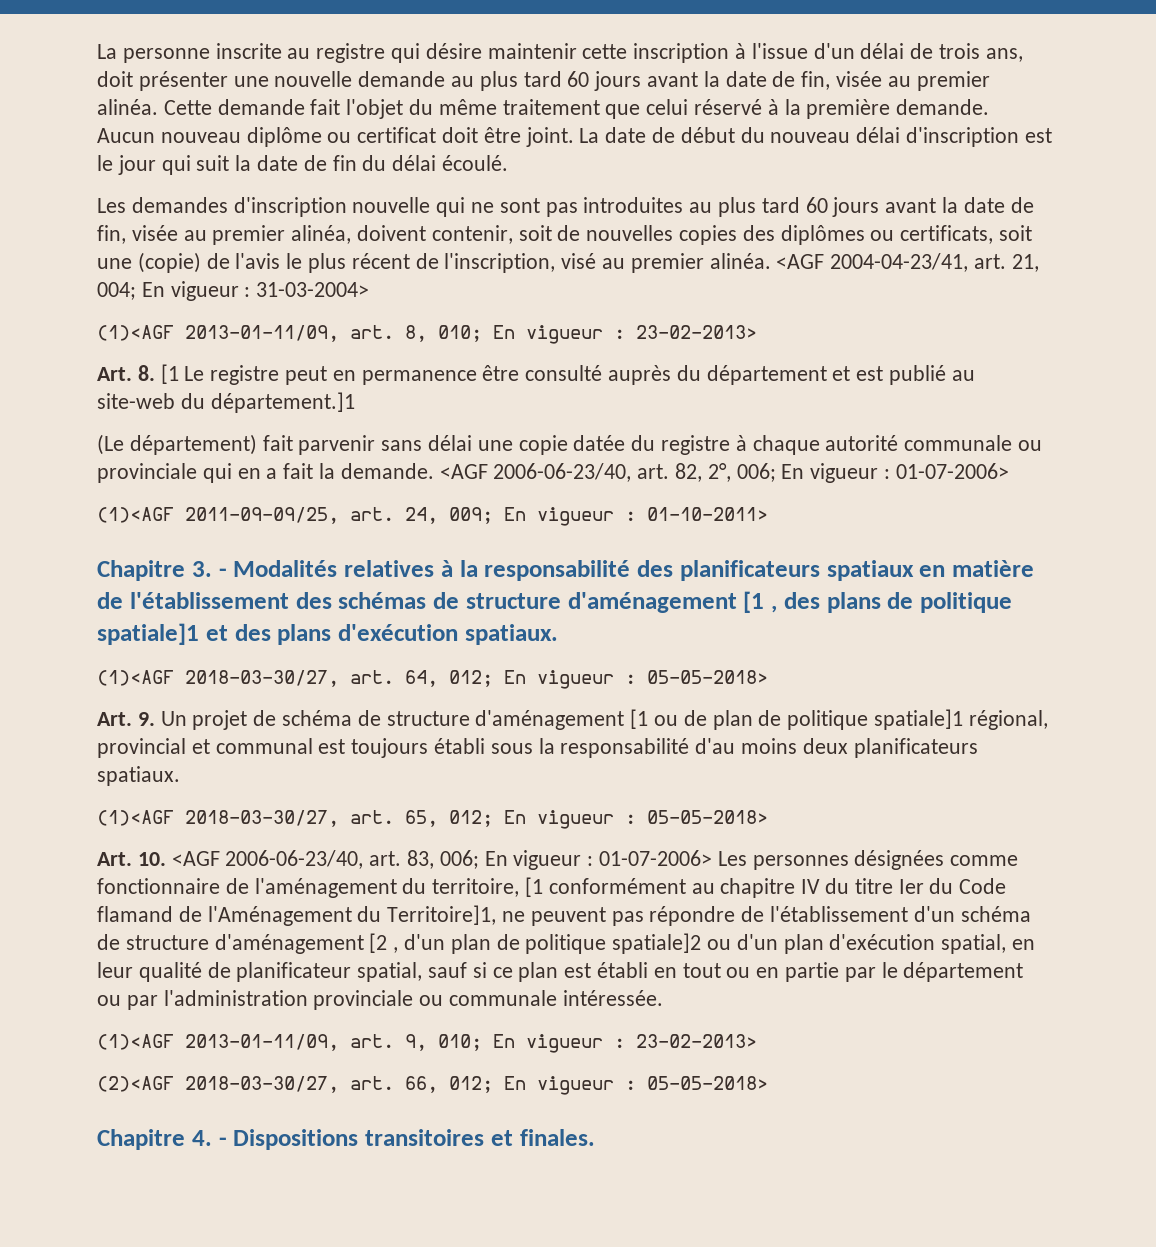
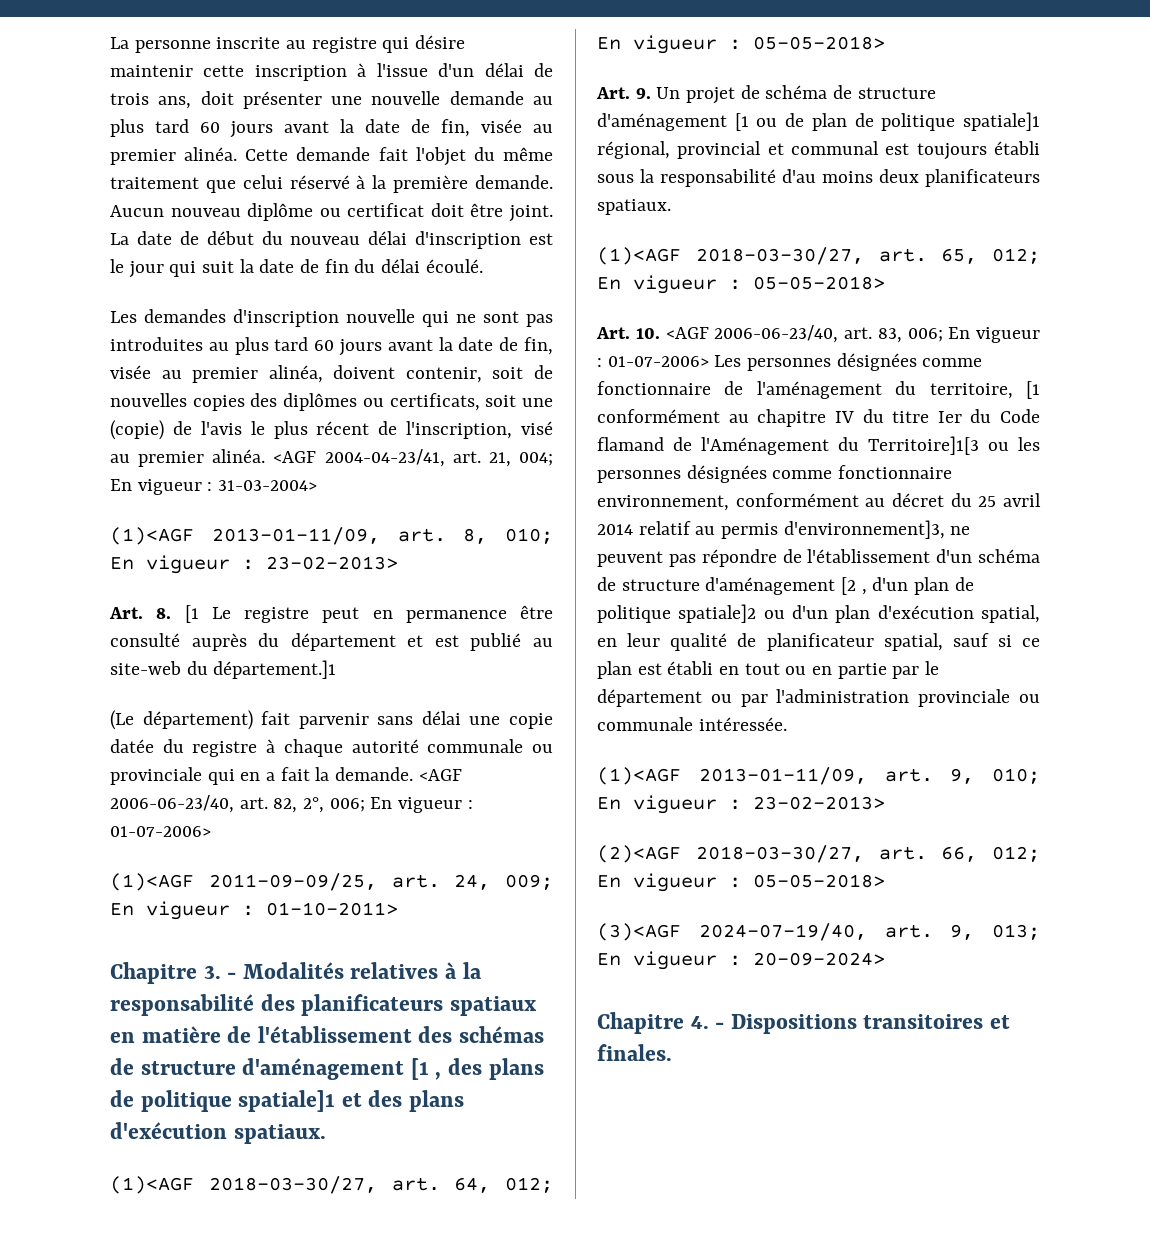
- 01-07-2006> Les personnes désignées comme fonctionnaire de l'aménagement du territoire, [1 conformément au chapitre IV du titre Ier du Code flamand de l'Aménagement du Territoire]1, ne peuvent pas répondre de l'établissement d'un schéma de structure d'aménagement [2 , d'un plan de politique spatiale]2 ou d'un plan d'exécution spatial, en leur qualité de planificateur spatial, sauf si ce plan est établi en tout ou en partie par le département ou par l'administration provinciale ou communale intéressée.
+ 01-07-2006> Les personnes désignées comme fonctionnaire de l'aménagement du territoire, [1 conformément au chapitre IV du titre Ier du Code flamand de l'Aménagement du Territoire]1[3 ou les personnes désignées comme fonctionnaire environnement, conformément au décret du 25 avril 2014 relatif au permis d'environnement]3, ne peuvent pas répondre de l'établissement d'un schéma de structure d'aménagement [2 , d'un plan de politique spatiale]2 ou d'un plan d'exécution spatial, en leur qualité de planificateur spatial, sauf si ce plan est établi en tout ou en partie par le département ou par l'administration provinciale ou communale intéressée.
+ (3)<AGF 2024-07-19/40, art. 9, 013; En vigueur : 20-09-2024>

